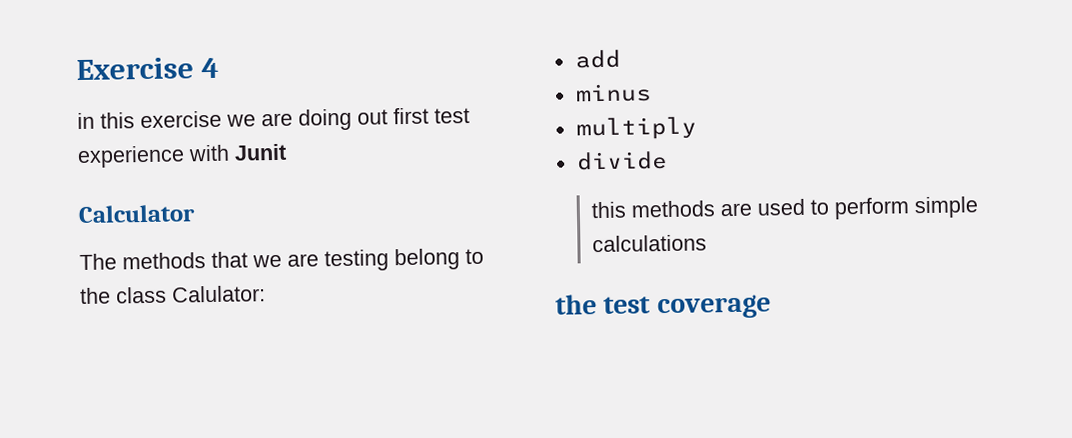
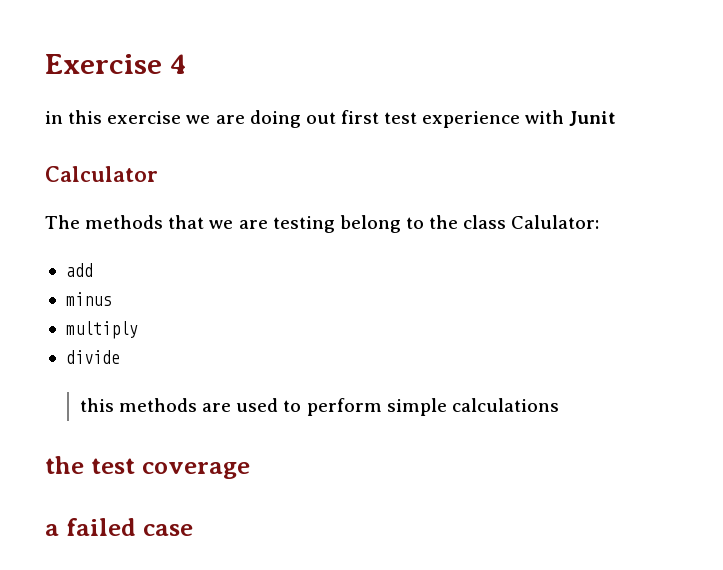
+ a failed case

